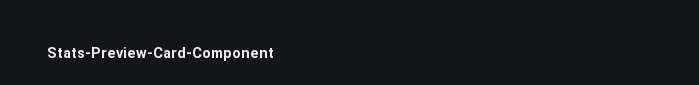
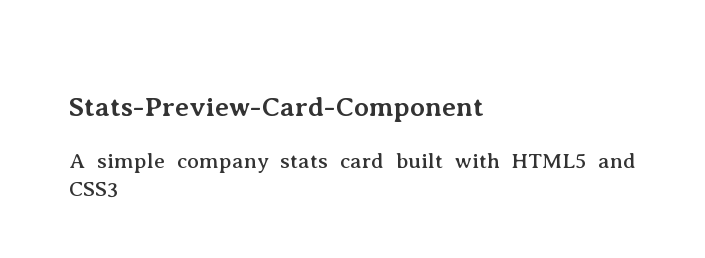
+ A simple company stats card built with HTML5 and CSS3

